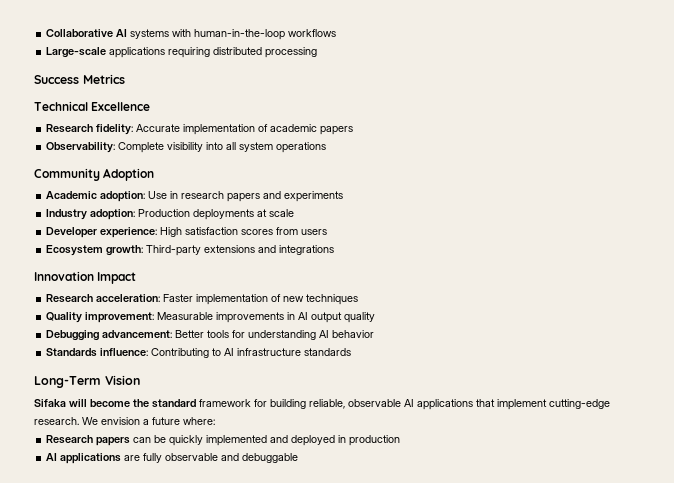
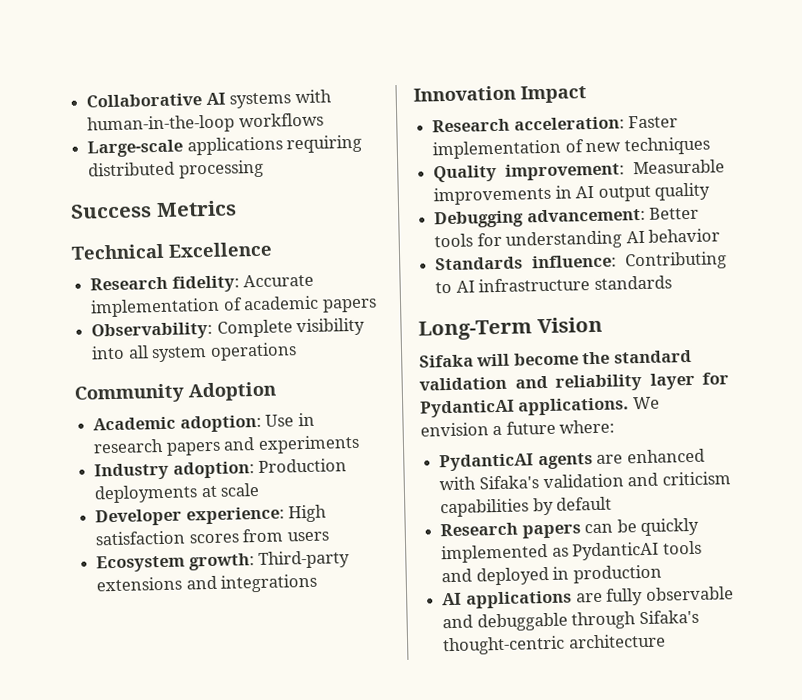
- Sifaka will become the standard framework for building reliable, observable AI applications that implement cutting-edge research.
+ Sifaka will become the standard validation and reliability layer for PydanticAI applications.
+ PydanticAI agents are enhanced with Sifaka's validation and criticism capabilities by default
- Research papers can be quickly implemented and deployed in production
+ Research papers can be quickly implemented as PydanticAI tools and deployed in production
- AI applications are fully observable and debuggable
+ AI applications are fully observable and debuggable through Sifaka's thought-centric architecture

